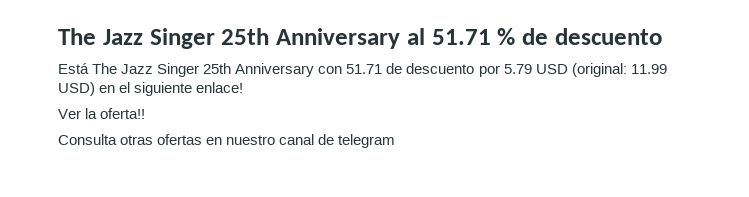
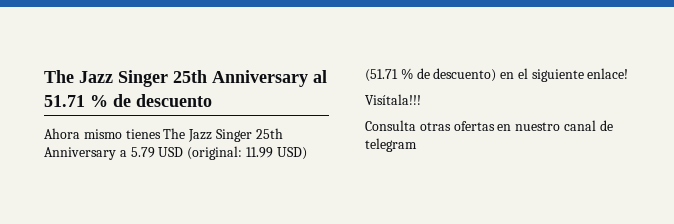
- Está The Jazz Singer 25th Anniversary con 51.71 de descuento por 5.79 USD (original: 11.99 USD) en el siguiente enlace!
+ Ahora mismo tienes The Jazz Singer 25th Anniversary a 5.79 USD (original: 11.99 USD) (51.71 % de descuento) en el siguiente enlace!
- Ver la oferta!!
+ Visítala!!!

